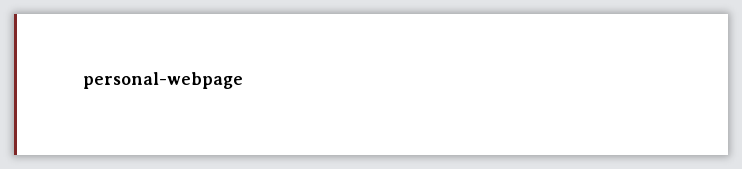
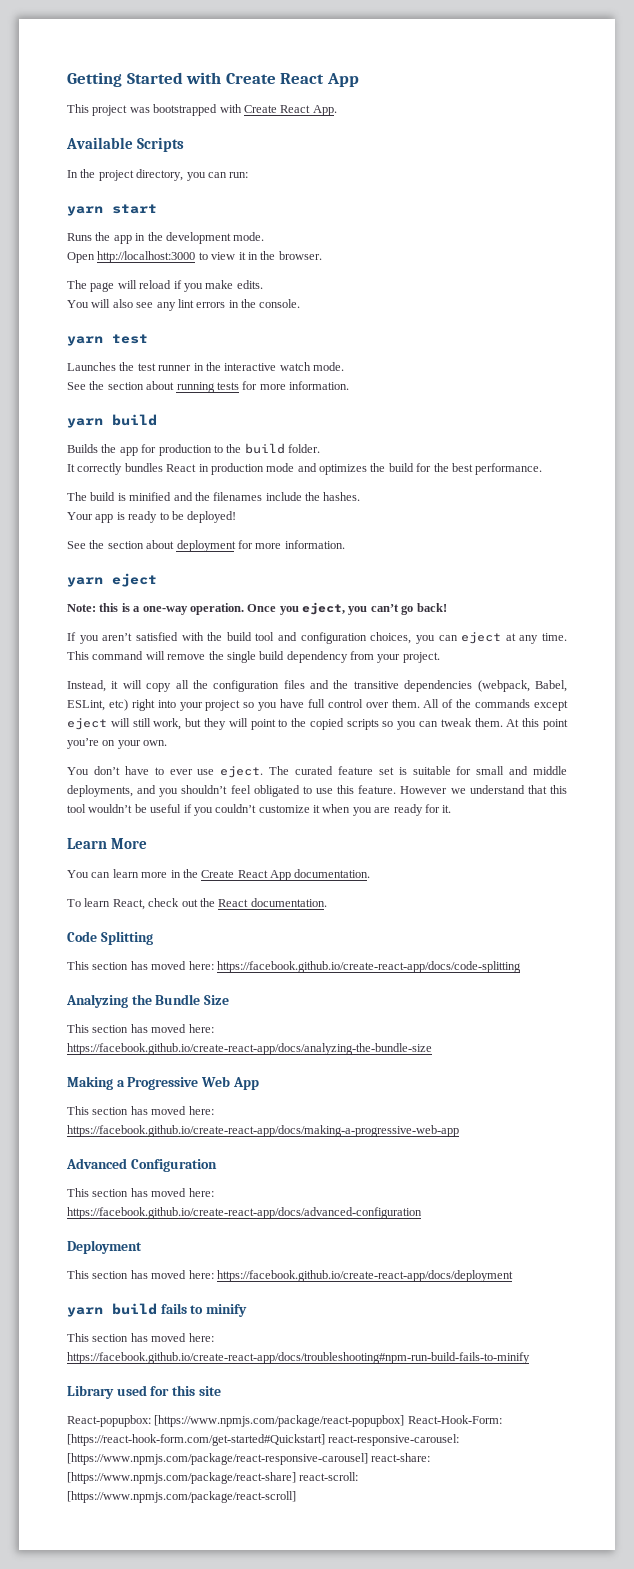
- personal-webpage
+ Getting Started with Create React App
+ This project was bootstrapped with Create React App.
+ Available Scripts
+ In the project directory, you can run:
+ yarn start
+ Runs the app in the development mode.
+ Open http://localhost:3000 to view it in the browser.
+ The page will reload if you make edits.
+ You will also see any lint errors in the console.
+ yarn test
+ Launches the test runner in the interactive watch mode.
+ See the section about running tests for more information.
+ yarn build
+ Builds the app for production to the build folder.
+ It correctly bundles React in production mode and optimizes the build for the best performance.
+ The build is minified and the filenames include the hashes.
+ Your app is ready to be deployed!
+ See the section about deployment for more information.
+ yarn eject
+ Note: this is a one-way operation. Once you eject, you can’t go back!
+ If you aren’t satisfied with the build tool and configuration choices, you can eject at any time. This command will remove the single build dependency from your project.
+ Instead, it will copy all the configuration files and the transitive dependencies (webpack, Babel, ESLint, etc) right into your project so you have full control over them. All of the commands except eject will still work, but they will point to the copied scripts so you can tweak them. At this point you’re on your own.
+ You don’t have to ever use eject. The curated feature set is suitable for small and middle deployments, and you shouldn’t feel obligated to use this feature. However we understand that this tool wouldn’t be useful if you couldn’t customize it when you are ready for it.
+ Learn More
+ You can learn more in the Create React App documentation.
+ To learn React, check out the React documentation.
+ Code Splitting
+ This section has moved here: https://facebook.github.io/create-react-app/docs/code-splitting
+ Analyzing the Bundle Size
+ This section has moved here: https://facebook.github.io/create-react-app/docs/analyzing-the-bundle-size
+ Making a Progressive Web App
+ This section has moved here: https://facebook.github.io/create-react-app/docs/making-a-progressive-web-app
+ Advanced Configuration
+ This section has moved here: https://facebook.github.io/create-react-app/docs/advanced-configuration
+ Deployment
+ This section has moved here: https://facebook.github.io/create-react-app/docs/deployment
+ yarn build fails to minify
+ This section has moved here: https://facebook.github.io/create-react-app/docs/troubleshooting#npm-run-build-fails-to-minify
+ Library used for this site
+ React-popupbox: [https://www.npmjs.com/package/react-popupbox] React-Hook-Form: [https://react-hook-form.com/get-started#Quickstart] react-responsive-carousel: [https://www.npmjs.com/package/react-responsive-carousel] react-share: [https://www.npmjs.com/package/react-share] react-scroll: [https://www.npmjs.com/package/react-scroll]

